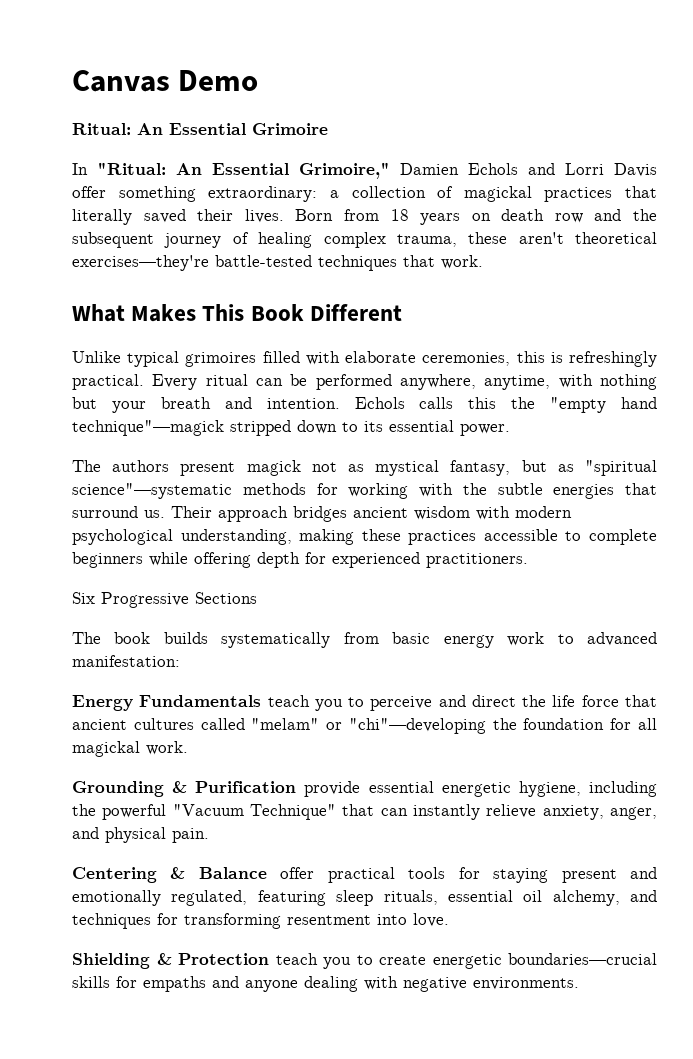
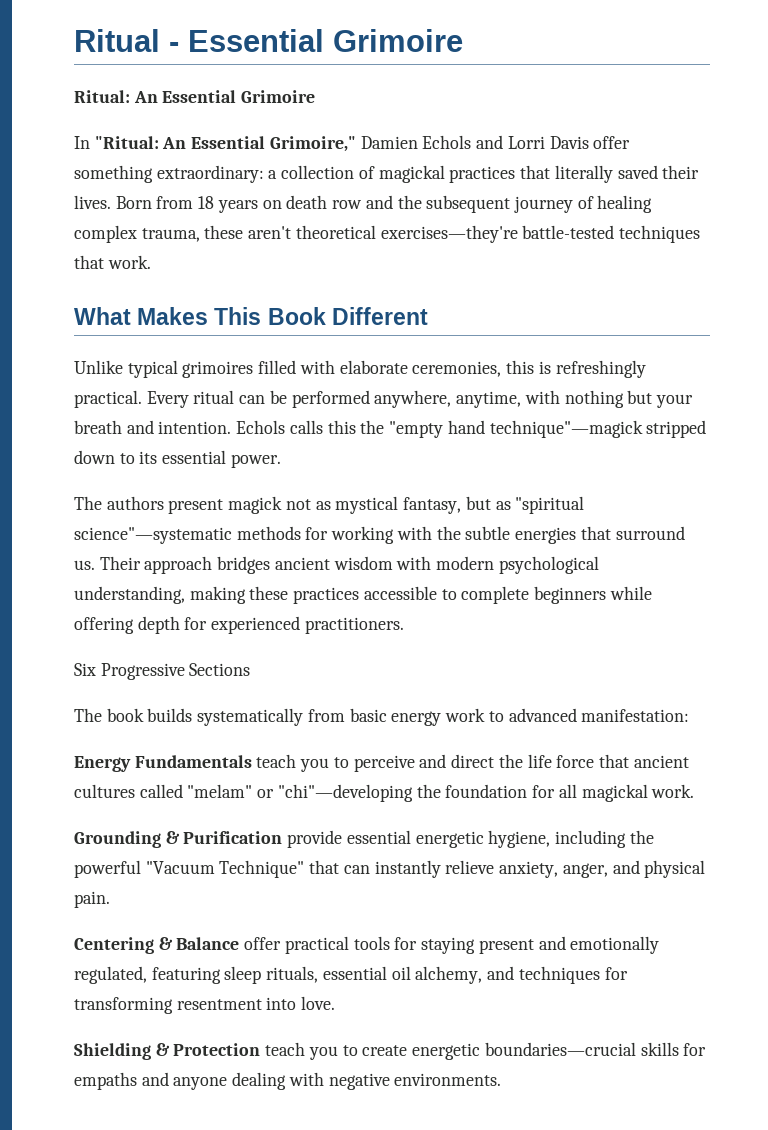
- Canvas Demo
+ Ritual - Essential Grimoire

